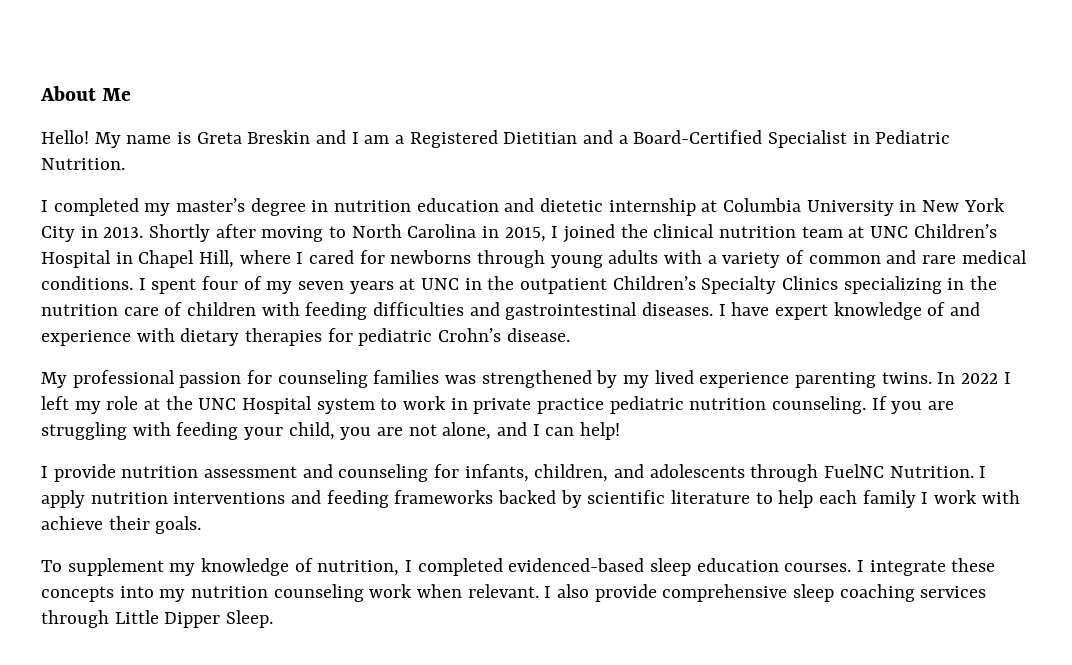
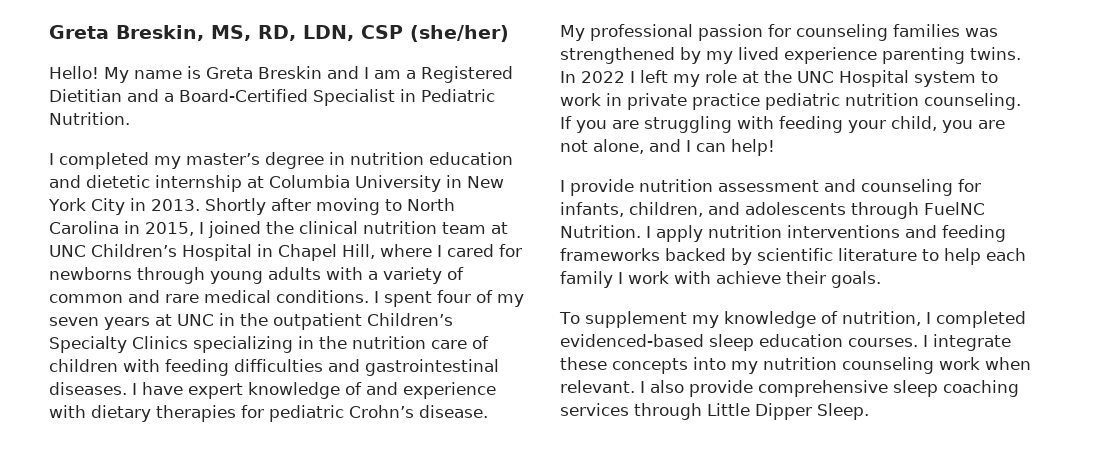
- About Me
+ Greta Breskin, MS, RD, LDN, CSP (she/her)

